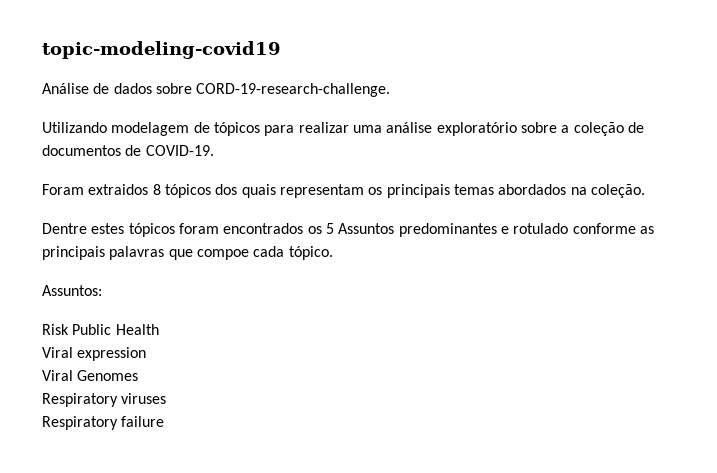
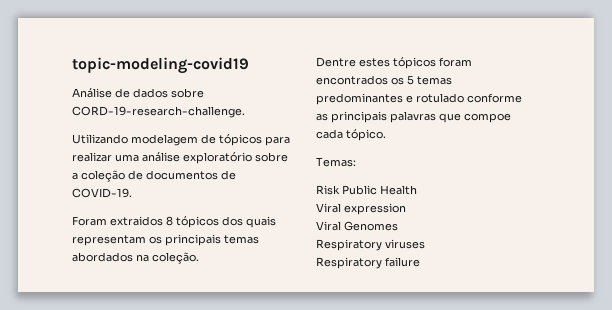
- Dentre estes tópicos foram encontrados os 5 Assuntos predominantes e rotulado conforme as principais palavras que compoe cada tópico.
+ Dentre estes tópicos foram encontrados os 5 temas predominantes e rotulado conforme as principais palavras que compoe cada tópico.
- Assuntos:
+ Temas:

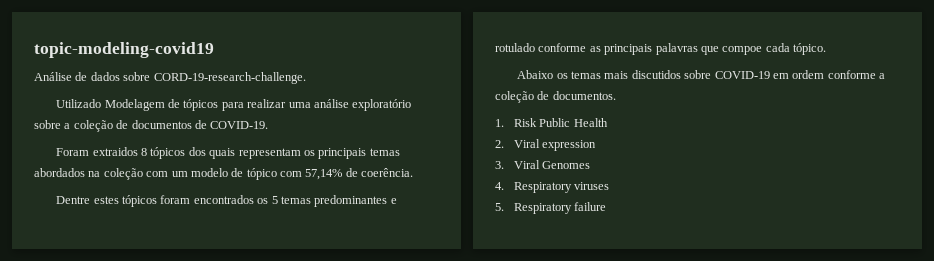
- Utilizando modelagem de tópicos para realizar uma análise exploratório sobre a coleção de documentos de COVID-19.
+ Utilizado Modelagem de tópicos para realizar uma análise exploratório sobre a coleção de documentos de COVID-19.
- Foram extraidos 8 tópicos dos quais representam os principais temas abordados na coleção.
+ Foram extraidos 8 tópicos dos quais representam os principais temas abordados na coleção com um modelo de tópico com 57,14% de coerência.
- Temas:
- Risk Public Health
+ Abaixo os temas mais discutidos sobre COVID-19 em ordem conforme a coleção de documentos.
+ 1. Risk Public Health
- Viral expression
+ 2. Viral expression
- Viral Genomes
+ 3. Viral Genomes
- Respiratory viruses
+ 4. Respiratory viruses
- Respiratory failure
+ 5. Respiratory failure

